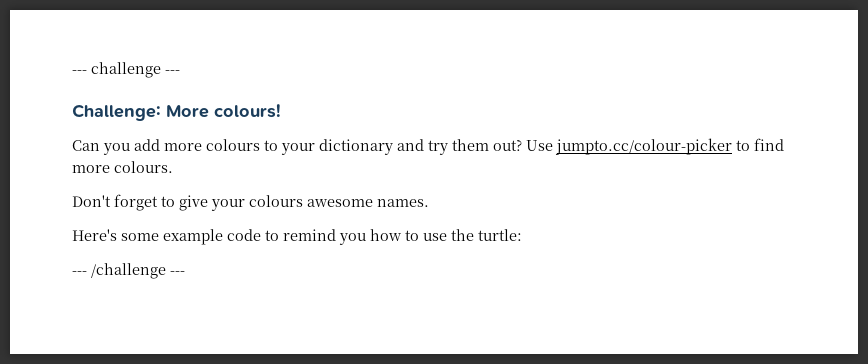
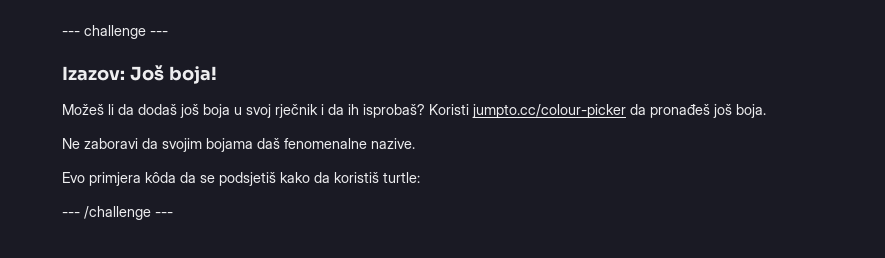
- Challenge: More colours!
- Can you add more colours to your dictionary and try them out? Use jumpto.cc/colour-picker to find more colours.
- Don't forget to give your colours awesome names.
- Here's some example code to remind you how to use the turtle:
+ Izazov: Još boja!
+ Možeš li da dodaš još boja u svoj rječnik i da ih isprobaš? Koristi jumpto.cc/colour-picker da pronađeš još boja.
+ Ne zaboravi da svojim bojama daš fenomenalne nazive.
+ Evo primjera kôda da se podsjetiš kako da koristiš turtle:

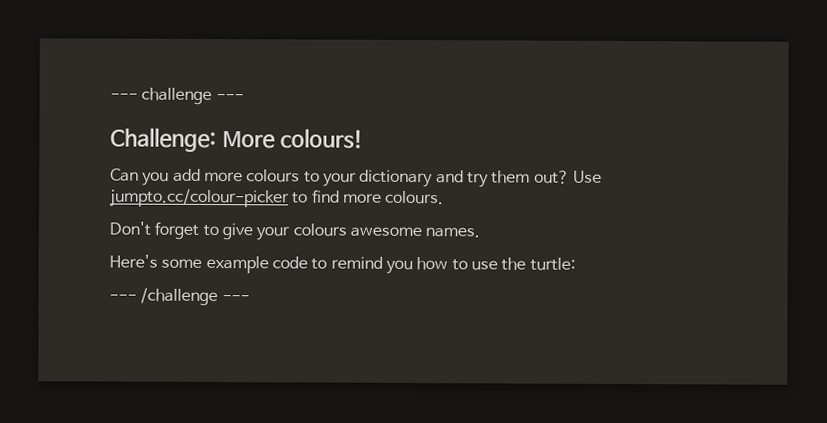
- Izazov: Još boja!
- Možeš li da dodaš još boja u svoj rječnik i da ih isprobaš? Koristi jumpto.cc/colour-picker da pronađeš još boja.
- Ne zaboravi da svojim bojama daš fenomenalne nazive.
- Evo primjera kôda da se podsjetiš kako da koristiš turtle:
+ Challenge: More colours!
+ Can you add more colours to your dictionary and try them out? Use jumpto.cc/colour-picker to find more colours.
+ Don't forget to give your colours awesome names.
+ Here's some example code to remind you how to use the turtle:

